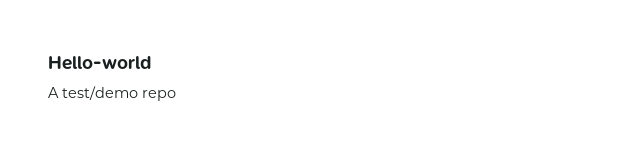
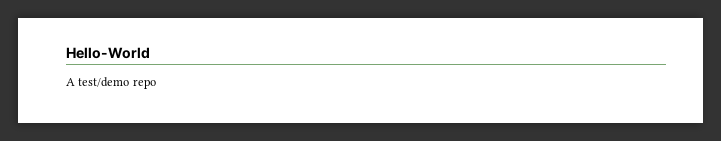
- Hello-world
+ Hello-World

